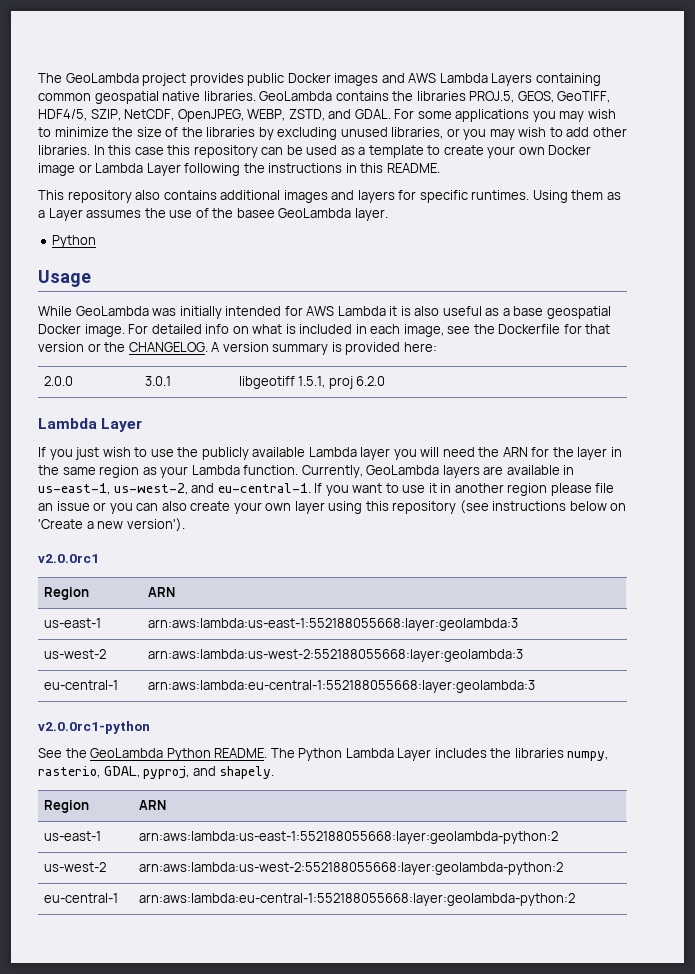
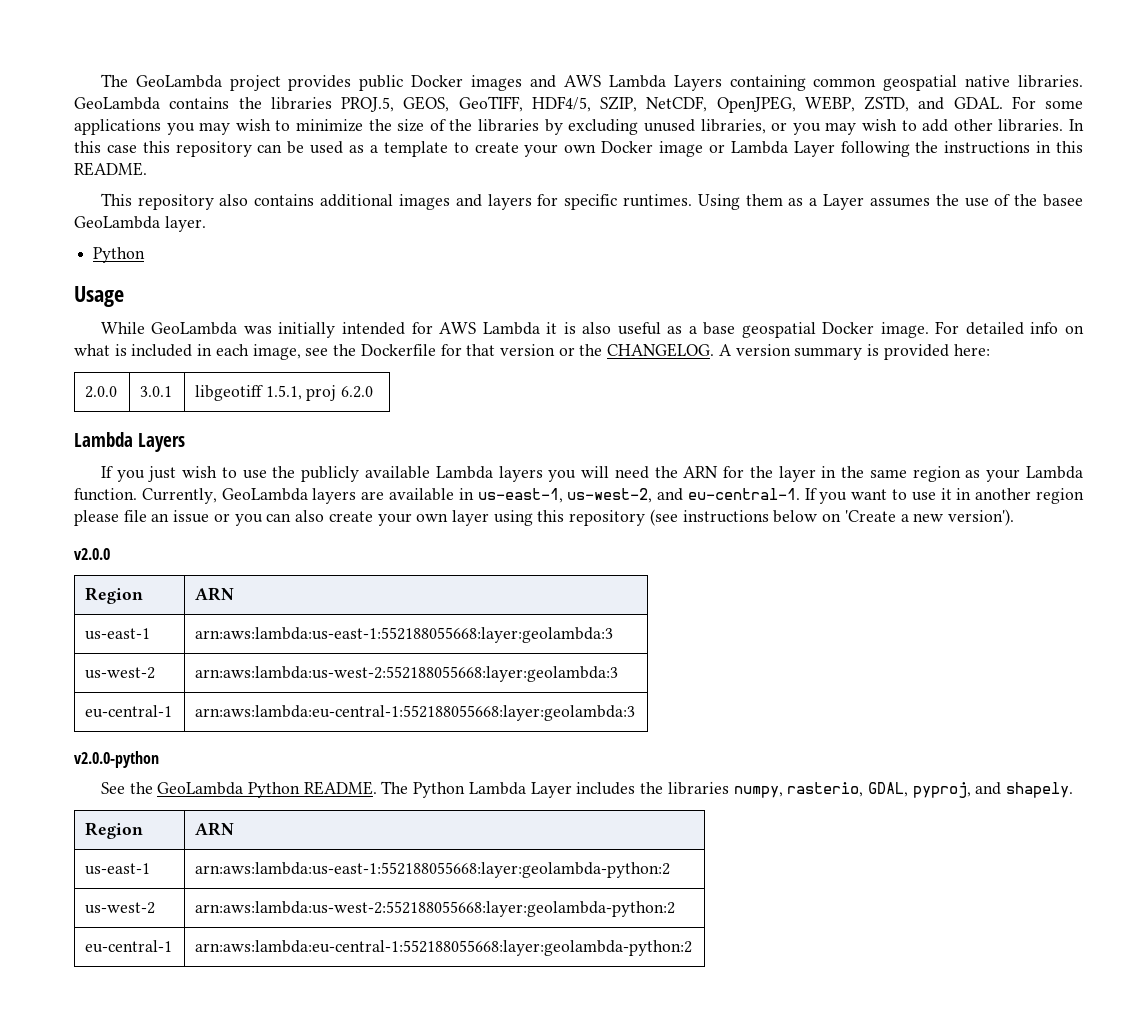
  2.0.0 | 3.0.1 | libgeotiff 1.5.1, proj 6.2.0
- Lambda Layer
+ Lambda Layers
- If you just wish to use the publicly available Lambda layer you will need the ARN for the layer in the same region as your Lambda function.
+ If you just wish to use the publicly available Lambda layers you will need the ARN for the layer in the same region as your Lambda function.
- v2.0.0rc1
+ v2.0.0
- v2.0.0rc1-python
+ v2.0.0-python

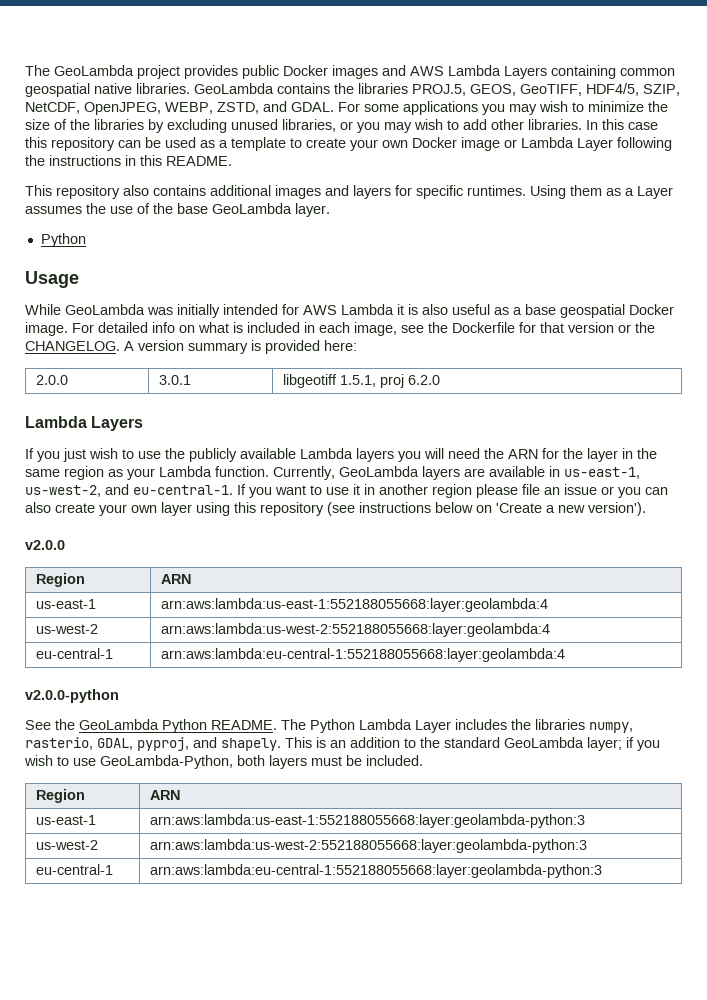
- Using them as a Layer assumes the use of the basee GeoLambda layer.
+ Using them as a Layer assumes the use of the base GeoLambda layer.
- us-east-1 | arn:aws:lambda:us-east-1:552188055668:layer:geolambda:3
- us-west-2 | arn:aws:lambda:us-west-2:552188055668:layer:geolambda:3
- eu-central-1 | arn:aws:lambda:eu-central-1:552188055668:layer:geolambda:3
+ us-east-1 | arn:aws:lambda:us-east-1:552188055668:layer:geolambda:4
+ us-west-2 | arn:aws:lambda:us-west-2:552188055668:layer:geolambda:4
+ eu-central-1 | arn:aws:lambda:eu-central-1:552188055668:layer:geolambda:4
- The Python Lambda Layer includes the libraries numpy, rasterio, GDAL, pyproj, and shapely.
+ The Python Lambda Layer includes the libraries numpy, rasterio, GDAL, pyproj, and shapely. This is an addition to the standard GeoLambda layer; if you wish to use GeoLambda-Python, both layers must be included.
  Region | ARN
- us-east-1 | arn:aws:lambda:us-east-1:552188055668:layer:geolambda-python:2
- us-west-2 | arn:aws:lambda:us-west-2:552188055668:layer:geolambda-python:2
- eu-central-1 | arn:aws:lambda:eu-central-1:552188055668:layer:geolambda-python:2
+ us-east-1 | arn:aws:lambda:us-east-1:552188055668:layer:geolambda-python:3
+ us-west-2 | arn:aws:lambda:us-west-2:552188055668:layer:geolambda-python:3
+ eu-central-1 | arn:aws:lambda:eu-central-1:552188055668:layer:geolambda-python:3

